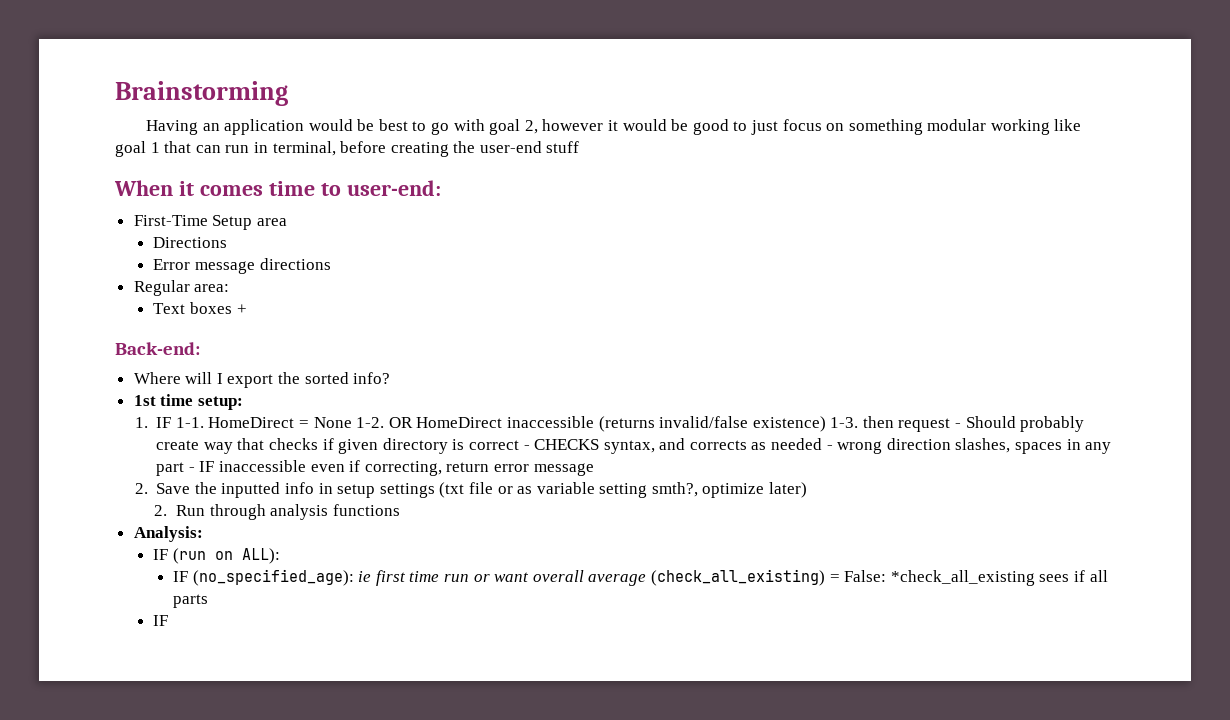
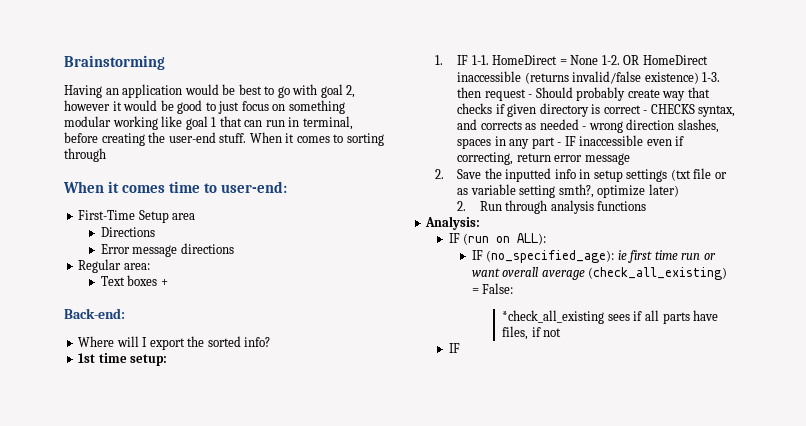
- Having an application would be best to go with goal 2, however it would be good to just focus on something modular working like goal 1 that can run in terminal, before creating the user-end stuff
+ Having an application would be best to go with goal 2, however it would be good to just focus on something modular working like goal 1 that can run in terminal, before creating the user-end stuff. When it comes to sorting through
- IF (no_specified_age): ie first time run or want overall average (check_all_existing) = False: *check_all_existing sees if all parts
+ IF (no_specified_age): ie first time run or want overall average (check_all_existing) = False:
+ *check_all_existing sees if all parts have files, if not

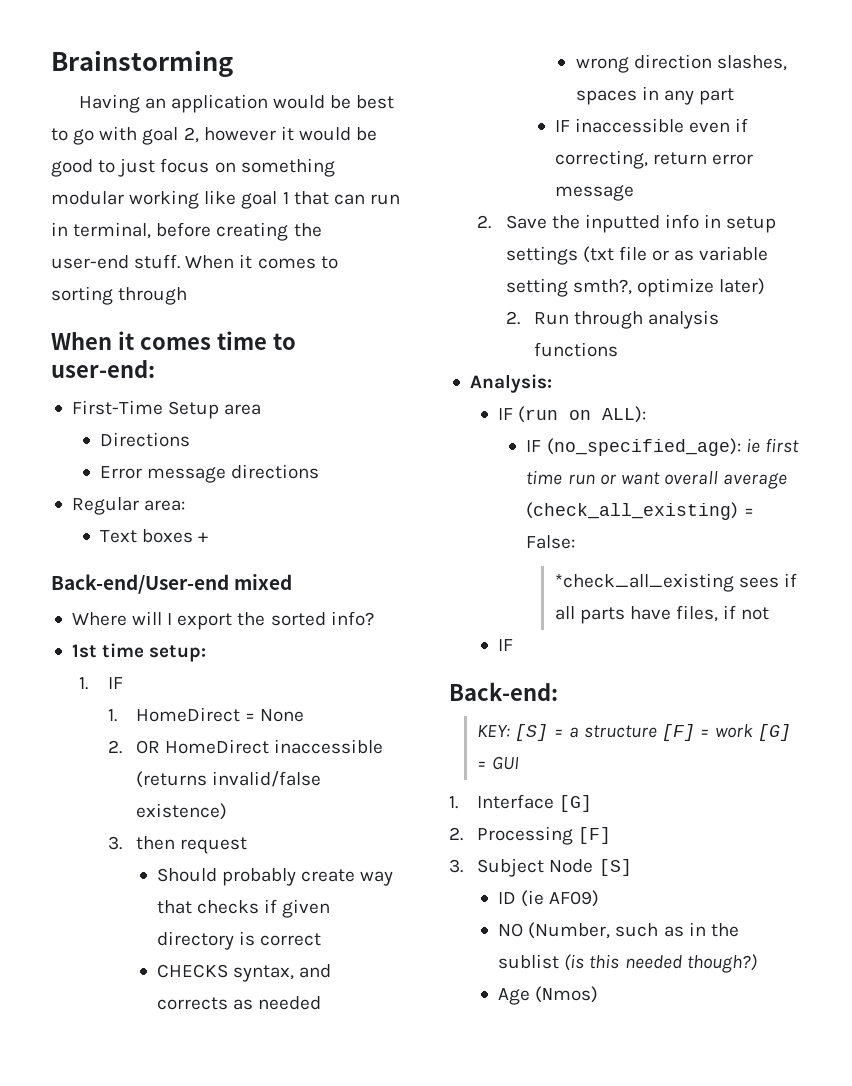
- Back-end:
+ Back-end/User-end mixed
- 1. IF 1-1. HomeDirect = None 1-2. OR HomeDirect inaccessible (returns invalid/false existence) 1-3. then request - Should probably create way that checks if given directory is correct - CHECKS syntax, and corrects as needed - wrong direction slashes, spaces in any part - IF inaccessible even if correcting, return error message
+ 1. IF
+ 1. HomeDirect = None
+ 2. OR HomeDirect inaccessible (returns invalid/false existence)
+ 3. then request
+ Should probably create way that checks if given directory is correct
+ CHECKS syntax, and corrects as needed
+ wrong direction slashes, spaces in any part
+ IF inaccessible even if correcting, return error message
+ Back-end:
+ KEY: [S] = a structure [F] = work [G] = GUI
+ 1. Interface [G]
+ 2. Processing [F]
+ 3. Subject Node [S]
+ ID (ie AF09)
+ NO (Number, such as in the sublist (is this needed though?)
+ Age (Nmos)

